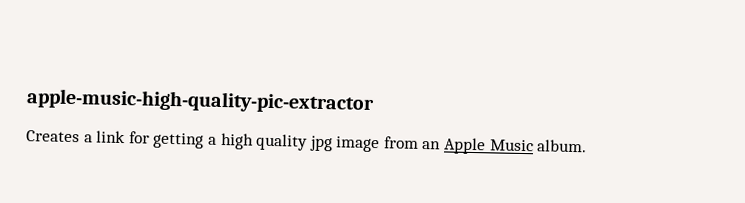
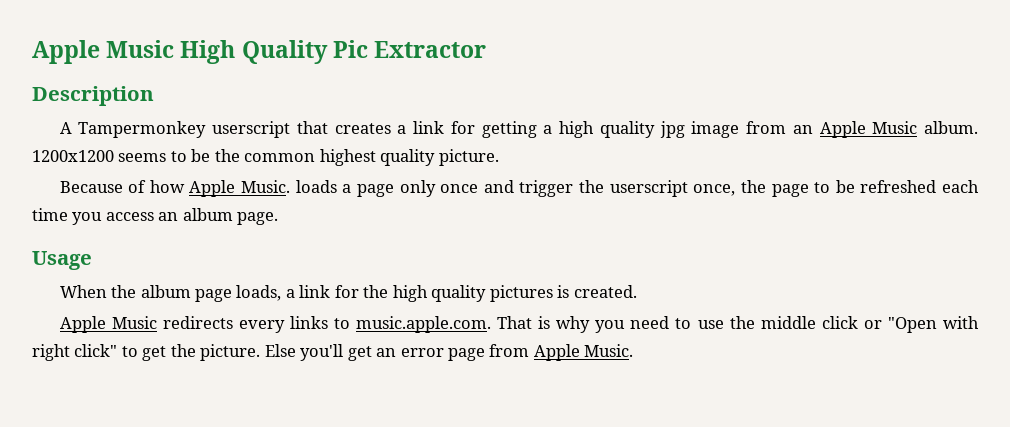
- apple-music-high-quality-pic-extractor
- Creates a link for getting a high quality jpg image from an Apple Music album.
+ Apple Music High Quality Pic Extractor
+ Description
+ A Tampermonkey userscript that creates a link for getting a high quality jpg image from an Apple Music album.
+ 1200x1200 seems to be the common highest quality picture.
+ Because of how Apple Music. loads a page only once and trigger the userscript once, the page to be refreshed each time you access an album page.
+ Usage
+ When the album page loads, a link for the high quality pictures is created.
+ Apple Music redirects every links to music.apple.com. That is why you need to use the middle click or "Open with right click" to get the picture. Else you'll get an error page from Apple Music.

